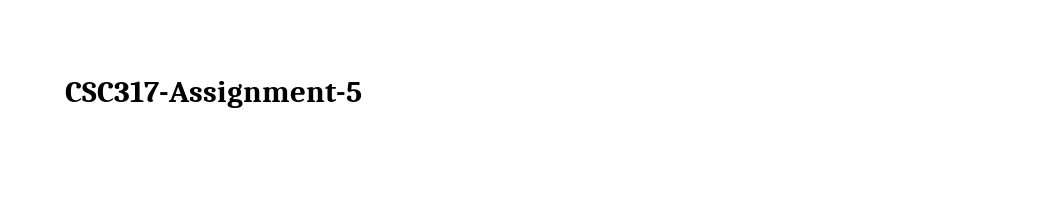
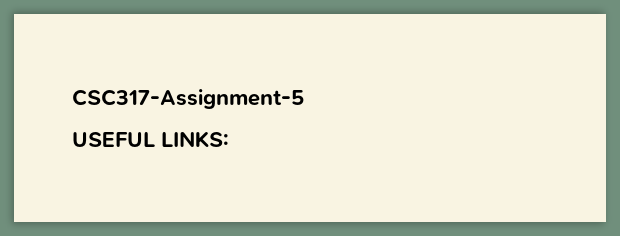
+ USEFUL LINKS:

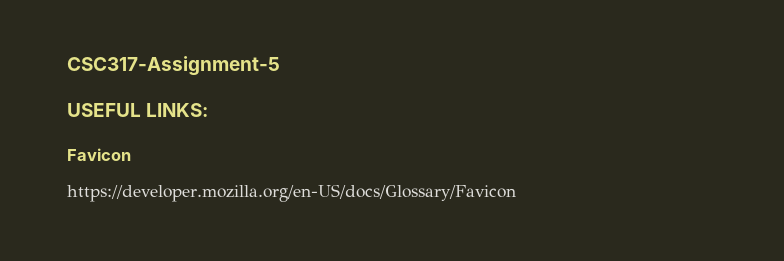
+ Favicon
+ https://developer.mozilla.org/en-US/docs/Glossary/Favicon

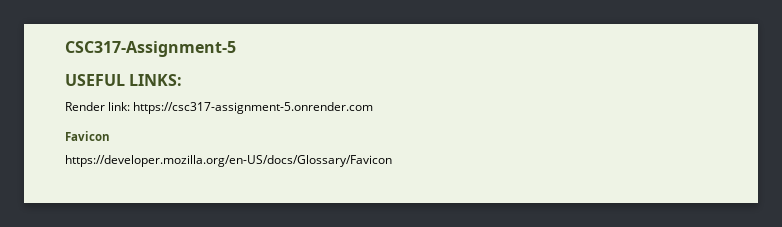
+ Render link: https://csc317-assignment-5.onrender.com

